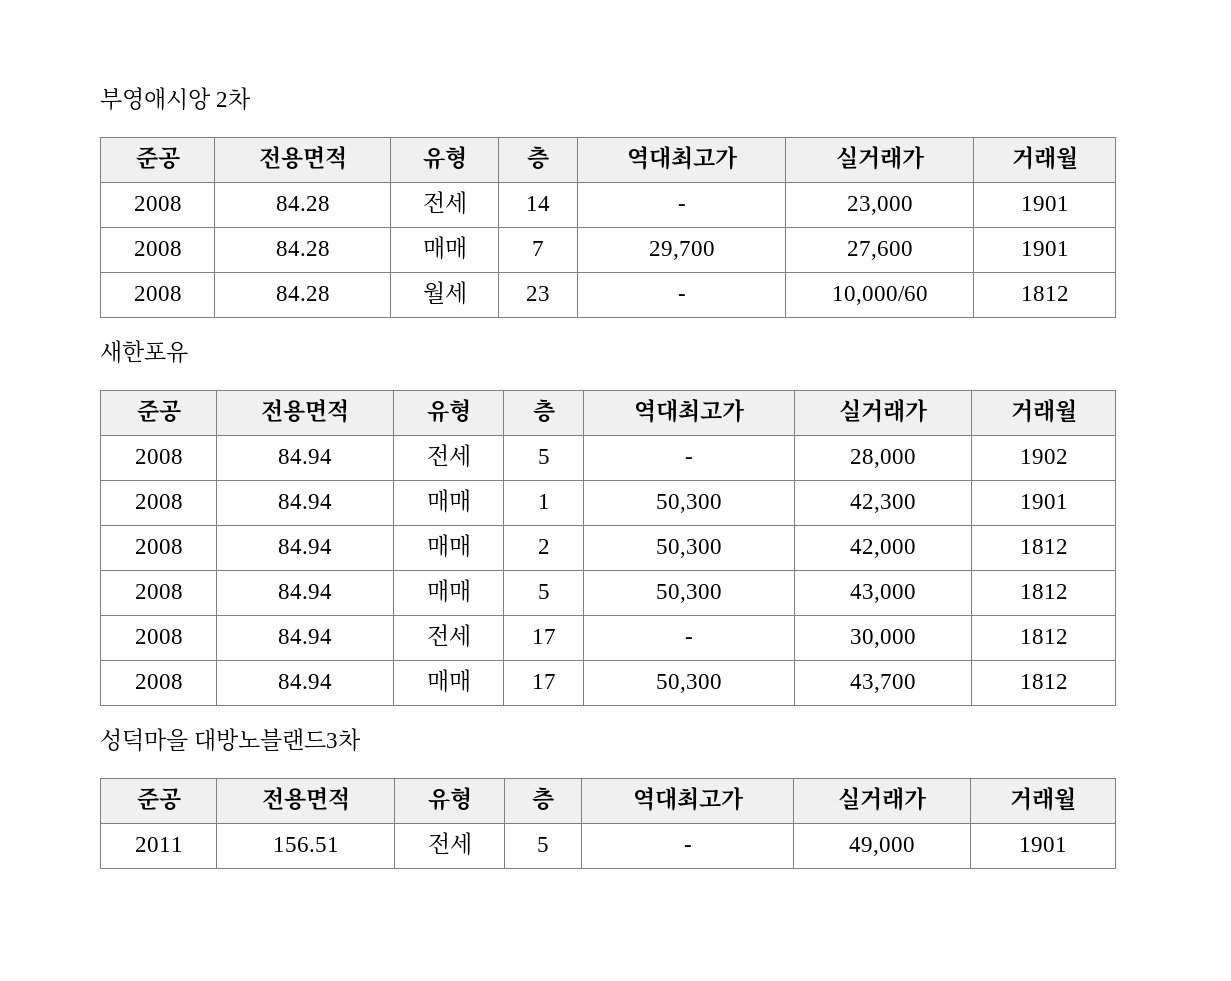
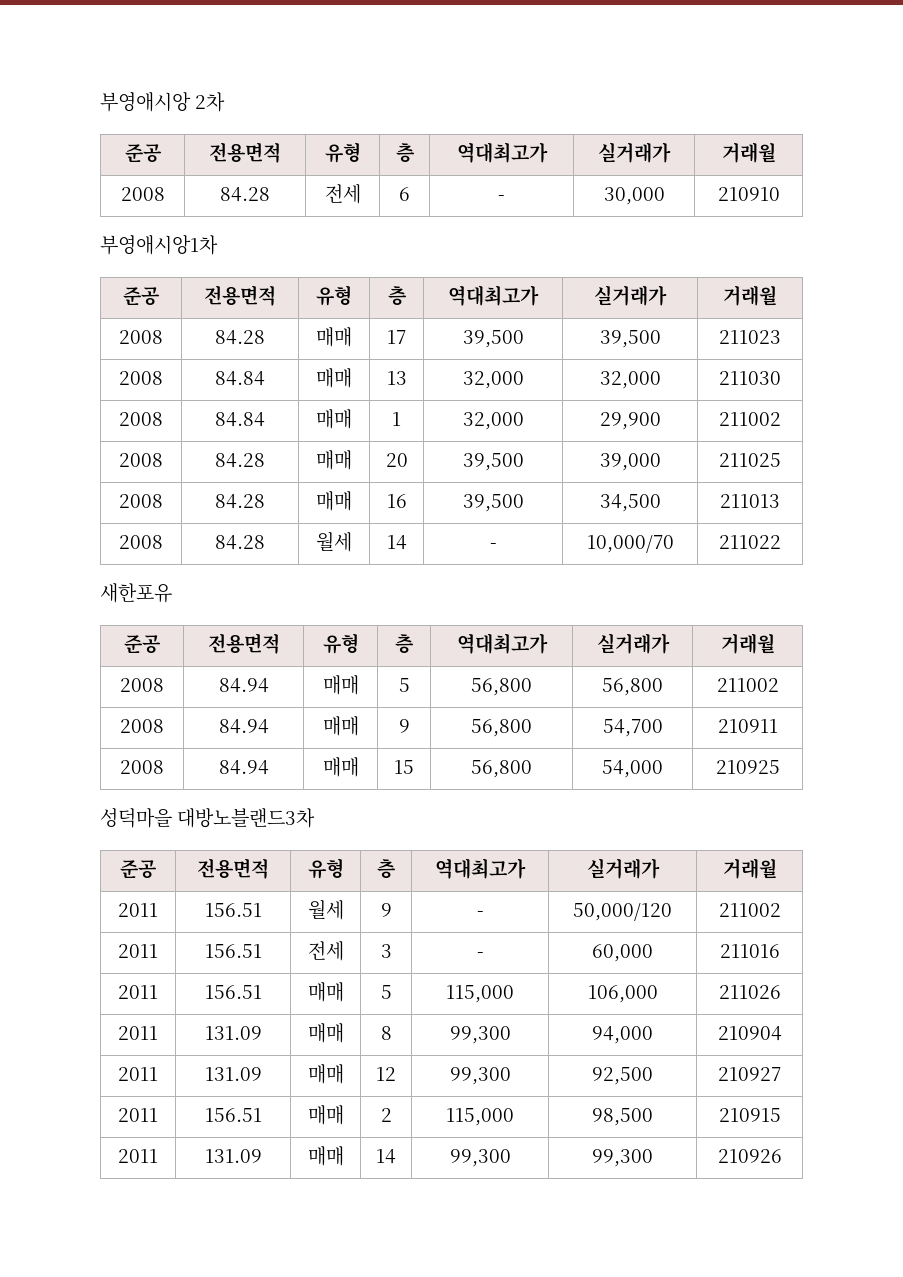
- 2008 | 84.28 | 전세 | 14 | - | 23,000 | 1901
- 2008 | 84.28 | 매매 | 7 | 29,700 | 27,600 | 1901
+ 2008 | 84.28 | 전세 | 6 | - | 30,000 | 210910
+ 부영애시앙1차
+ 준공 | 전용면적 | 유형 | 층 | 역대최고가 | 실거래가 | 거래월
+ 2008 | 84.28 | 매매 | 17 | 39,500 | 39,500 | 211023
+ 2008 | 84.84 | 매매 | 13 | 32,000 | 32,000 | 211030
+ 2008 | 84.84 | 매매 | 1 | 32,000 | 29,900 | 211002
+ 2008 | 84.28 | 매매 | 20 | 39,500 | 39,000 | 211025
+ 2008 | 84.28 | 매매 | 16 | 39,500 | 34,500 | 211013
- 2008 | 84.28 | 월세 | 23 | - | 10,000/60 | 1812
+ 2008 | 84.28 | 월세 | 14 | - | 10,000/70 | 211022
- 2008 | 84.94 | 전세 | 5 | - | 28,000 | 1902
- 2008 | 84.94 | 매매 | 1 | 50,300 | 42,300 | 1901
- 2008 | 84.94 | 매매 | 2 | 50,300 | 42,000 | 1812
- 2008 | 84.94 | 매매 | 5 | 50,300 | 43,000 | 1812
- 2008 | 84.94 | 전세 | 17 | - | 30,000 | 1812
- 2008 | 84.94 | 매매 | 17 | 50,300 | 43,700 | 1812
+ 2008 | 84.94 | 매매 | 5 | 56,800 | 56,800 | 211002
+ 2008 | 84.94 | 매매 | 9 | 56,800 | 54,700 | 210911
+ 2008 | 84.94 | 매매 | 15 | 56,800 | 54,000 | 210925
- 2011 | 156.51 | 전세 | 5 | - | 49,000 | 1901
+ 2011 | 156.51 | 월세 | 9 | - | 50,000/120 | 211002
+ 2011 | 156.51 | 전세 | 3 | - | 60,000 | 211016
+ 2011 | 156.51 | 매매 | 5 | 115,000 | 106,000 | 211026
+ 2011 | 131.09 | 매매 | 8 | 99,300 | 94,000 | 210904
+ 2011 | 131.09 | 매매 | 12 | 99,300 | 92,500 | 210927
+ 2011 | 156.51 | 매매 | 2 | 115,000 | 98,500 | 210915
+ 2011 | 131.09 | 매매 | 14 | 99,300 | 99,300 | 210926

